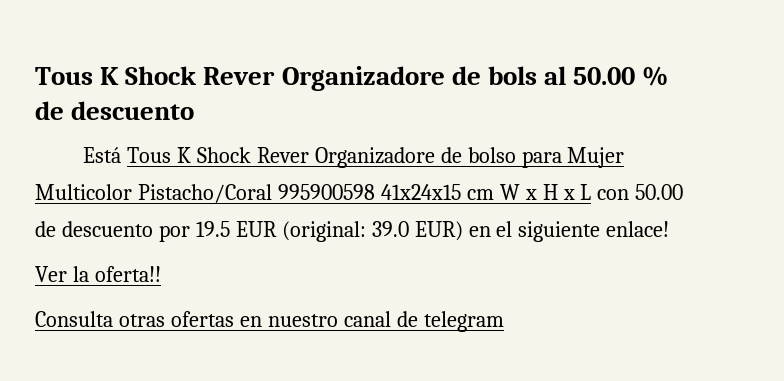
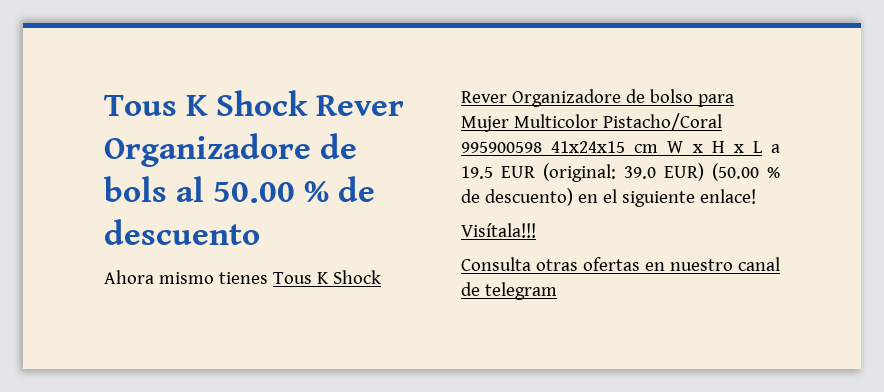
- Está Tous K Shock Rever Organizadore de bolso para Mujer Multicolor Pistacho/Coral 995900598 41x24x15 cm W x H x L con 50.00 de descuento por 19.5 EUR (original: 39.0 EUR) en el siguiente enlace!
+ Ahora mismo tienes Tous K Shock Rever Organizadore de bolso para Mujer Multicolor Pistacho/Coral 995900598 41x24x15 cm W x H x L a 19.5 EUR (original: 39.0 EUR) (50.00 % de descuento) en el siguiente enlace!
- Ver la oferta!!
+ Visítala!!!

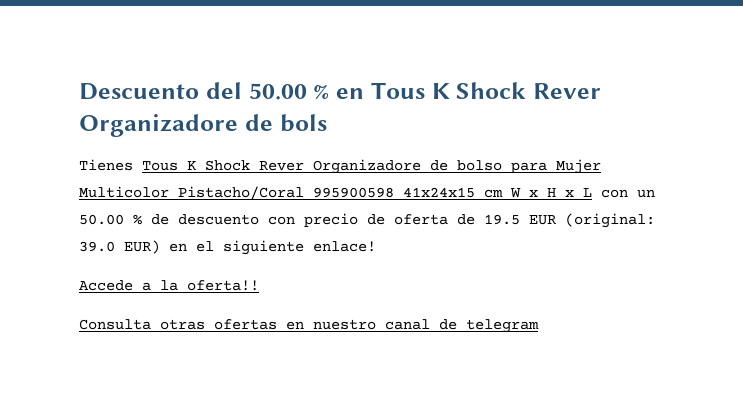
- Tous K Shock Rever Organizadore de bols al 50.00 % de descuento
- Ahora mismo tienes Tous K Shock Rever Organizadore de bolso para Mujer Multicolor Pistacho/Coral 995900598 41x24x15 cm W x H x L a 19.5 EUR (original: 39.0 EUR) (50.00 % de descuento) en el siguiente enlace!
+ Descuento del 50.00 % en Tous K Shock Rever Organizadore de bols
+ Tienes Tous K Shock Rever Organizadore de bolso para Mujer Multicolor Pistacho/Coral 995900598 41x24x15 cm W x H x L con un 50.00 % de descuento con precio de oferta de 19.5 EUR (original: 39.0 EUR) en el siguiente enlace!
- Visítala!!!
+ Accede a la oferta!!

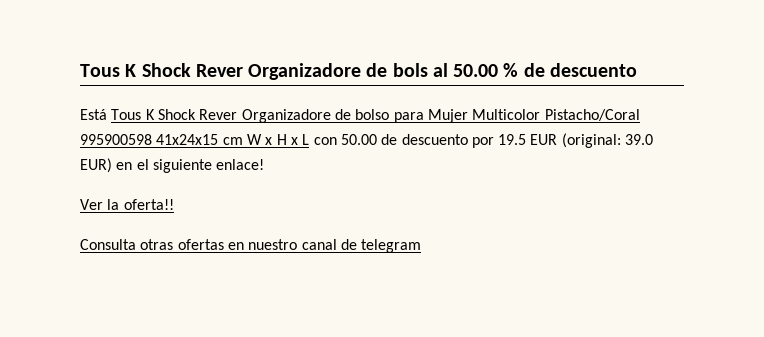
- Descuento del 50.00 % en Tous K Shock Rever Organizadore de bols
- Tienes Tous K Shock Rever Organizadore de bolso para Mujer Multicolor Pistacho/Coral 995900598 41x24x15 cm W x H x L con un 50.00 % de descuento con precio de oferta de 19.5 EUR (original: 39.0 EUR) en el siguiente enlace!
+ Tous K Shock Rever Organizadore de bols al 50.00 % de descuento
+ Está Tous K Shock Rever Organizadore de bolso para Mujer Multicolor Pistacho/Coral 995900598 41x24x15 cm W x H x L con 50.00 de descuento por 19.5 EUR (original: 39.0 EUR) en el siguiente enlace!
- Accede a la oferta!!
+ Ver la oferta!!

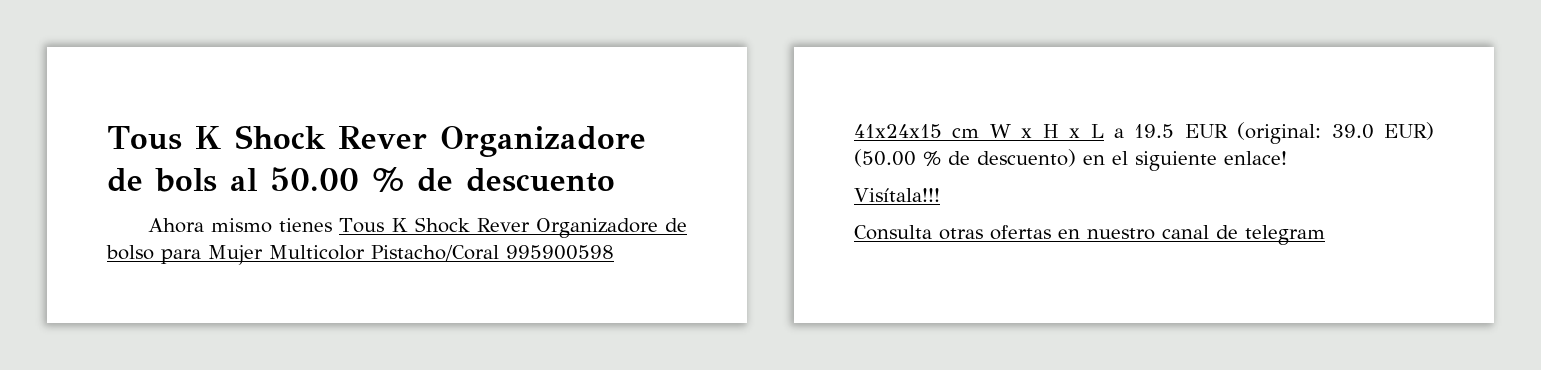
- Está Tous K Shock Rever Organizadore de bolso para Mujer Multicolor Pistacho/Coral 995900598 41x24x15 cm W x H x L con 50.00 de descuento por 19.5 EUR (original: 39.0 EUR) en el siguiente enlace!
+ Ahora mismo tienes Tous K Shock Rever Organizadore de bolso para Mujer Multicolor Pistacho/Coral 995900598 41x24x15 cm W x H x L a 19.5 EUR (original: 39.0 EUR) (50.00 % de descuento) en el siguiente enlace!
- Ver la oferta!!
+ Visítala!!!

